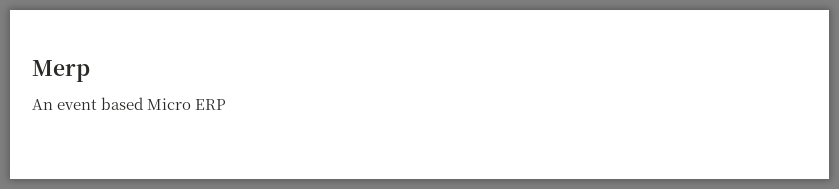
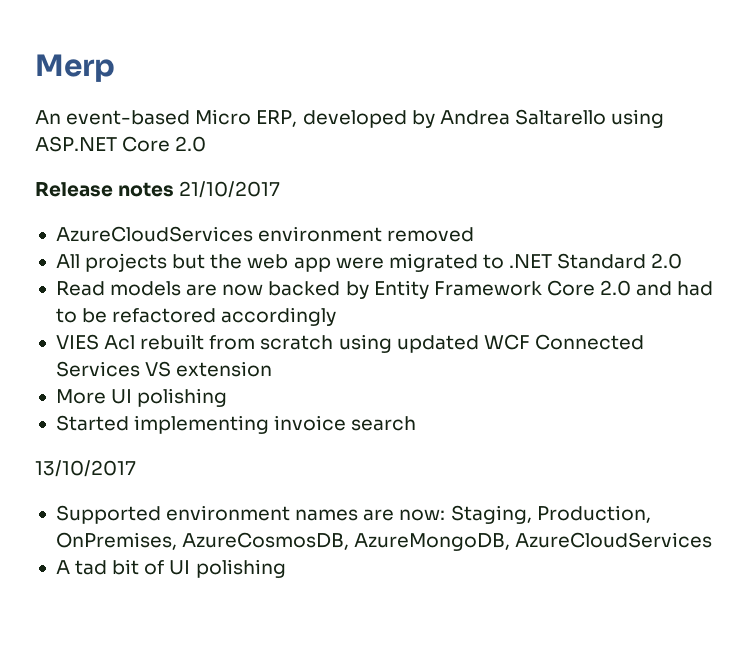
- An event based Micro ERP
+ An event-based Micro ERP, developed by Andrea Saltarello using ASP.NET Core 2.0
+ Release notes 21/10/2017
+ AzureCloudServices environment removed
+ All projects but the web app were migrated to .NET Standard 2.0
+ Read models are now backed by Entity Framework Core 2.0 and had to be refactored accordingly
+ VIES Acl rebuilt from scratch using updated WCF Connected Services VS extension
+ More UI polishing
+ Started implementing invoice search
+ 13/10/2017
+ Supported environment names are now: Staging, Production, OnPremises, AzureCosmosDB, AzureMongoDB, AzureCloudServices
+ A tad bit of UI polishing

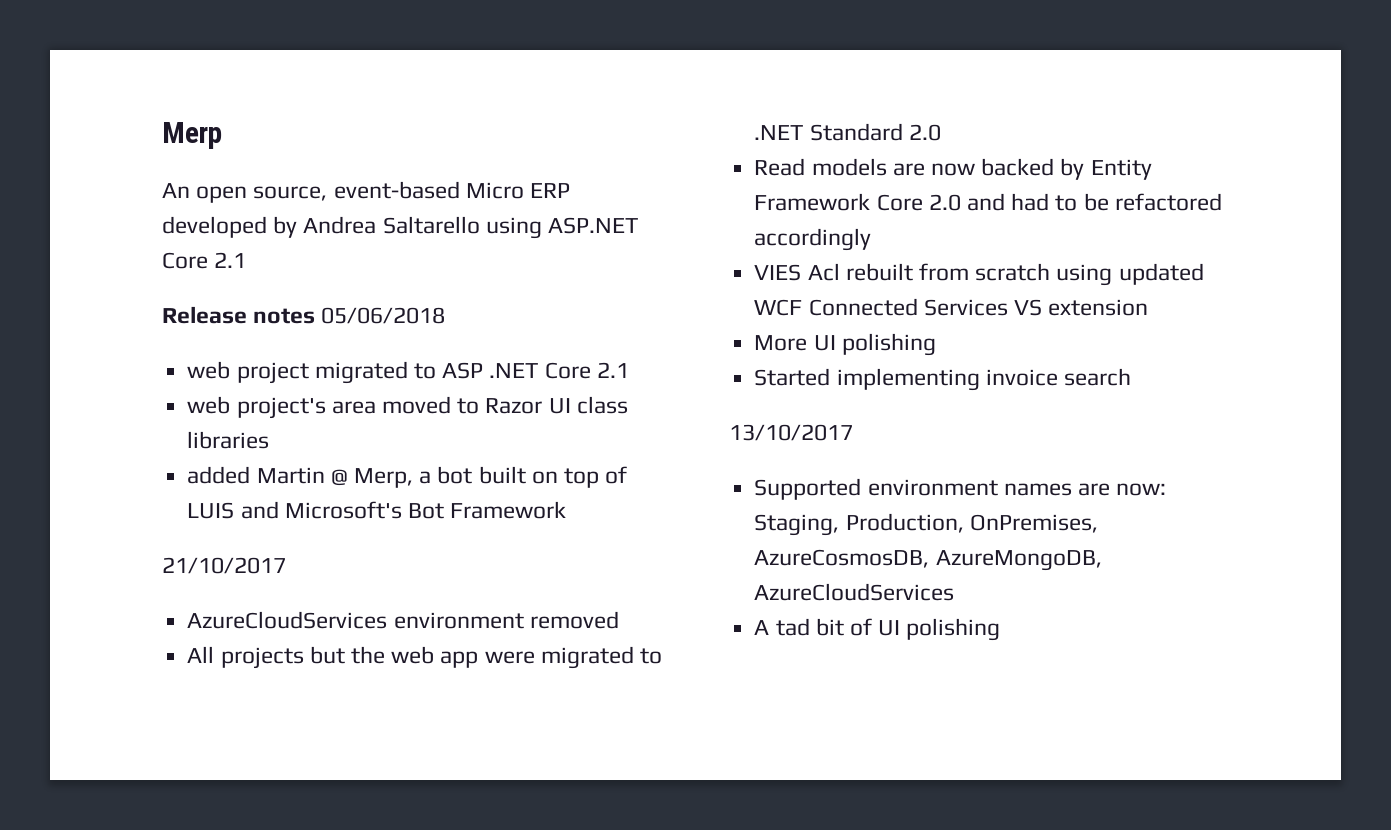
- An event-based Micro ERP, developed by Andrea Saltarello using ASP.NET Core 2.0
+ An open source, event-based Micro ERP developed by Andrea Saltarello using ASP.NET Core 2.1
- Release notes 21/10/2017
+ Release notes 05/06/2018
+ web project migrated to ASP .NET Core 2.1
+ web project's area moved to Razor UI class libraries
+ added Martin @ Merp, a bot built on top of LUIS and Microsoft's Bot Framework
+ 21/10/2017

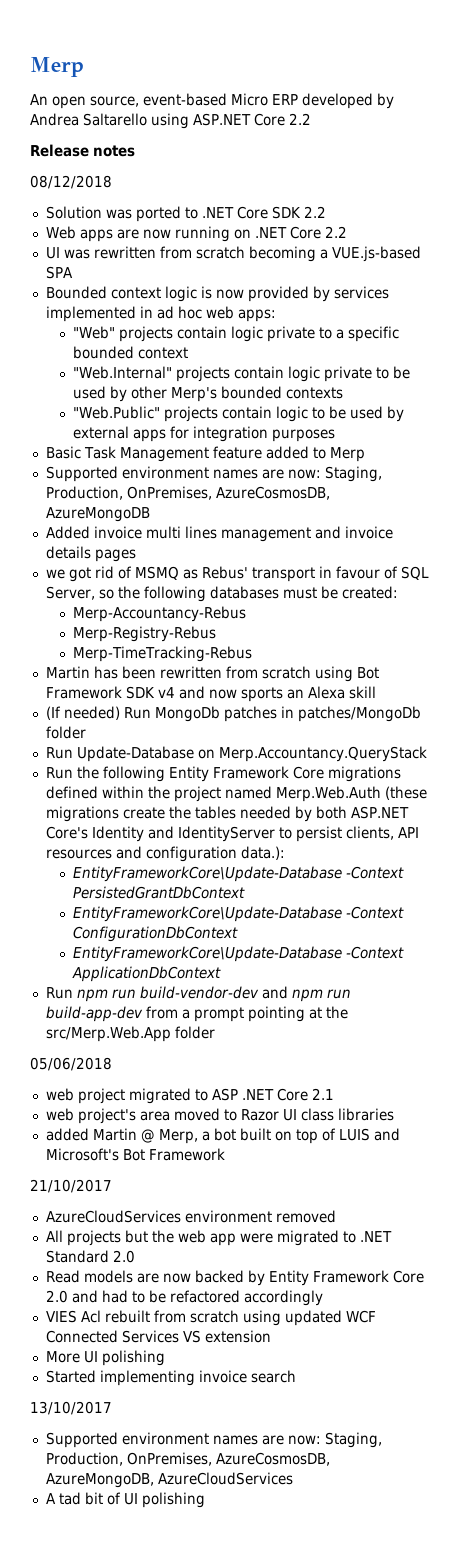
- An open source, event-based Micro ERP developed by Andrea Saltarello using ASP.NET Core 2.1
+ An open source, event-based Micro ERP developed by Andrea Saltarello using ASP.NET Core 2.2
- Release notes 05/06/2018
+ Release notes
+ 08/12/2018
+ Solution was ported to .NET Core SDK 2.2
+ Web apps are now running on .NET Core 2.2
+ UI was rewritten from scratch becoming a VUE.js-based SPA
+ Bounded context logic is now provided by services implemented in ad hoc web apps:
+ "Web" projects contain logic private to a specific bounded context
+ "Web.Internal" projects contain logic private to be used by other Merp's bounded contexts
+ "Web.Public" projects contain logic to be used by external apps for integration purposes
+ Basic Task Management feature added to Merp
+ Supported environment names are now: Staging, Production, OnPremises, AzureCosmosDB, AzureMongoDB
+ Added invoice multi lines management and invoice details pages
+ we got rid of MSMQ as Rebus' transport in favour of SQL Server, so the following databases must be created:
+ Merp-Accountancy-Rebus
+ Merp-Registry-Rebus
+ Merp-TimeTracking-Rebus
+ Martin has been rewritten from scratch using Bot Framework SDK v4 and now sports an Alexa skill
+ (If needed) Run MongoDb patches in patches/MongoDb folder
+ Run Update-Database on Merp.Accountancy.QueryStack
+ Run the following Entity Framework Core migrations defined within the project named Merp.Web.Auth (these migrations create the tables needed by both ASP.NET Core's Identity and IdentityServer to persist clients, API resources and configuration data.):
+ EntityFrameworkCore\Update-Database -Context PersistedGrantDbContext
+ EntityFrameworkCore\Update-Database -Context ConfigurationDbContext
+ EntityFrameworkCore\Update-Database -Context ApplicationDbContext
+ Run npm run build-vendor-dev and npm run build-app-dev from a prompt pointing at the src/Merp.Web.App folder
+ 05/06/2018

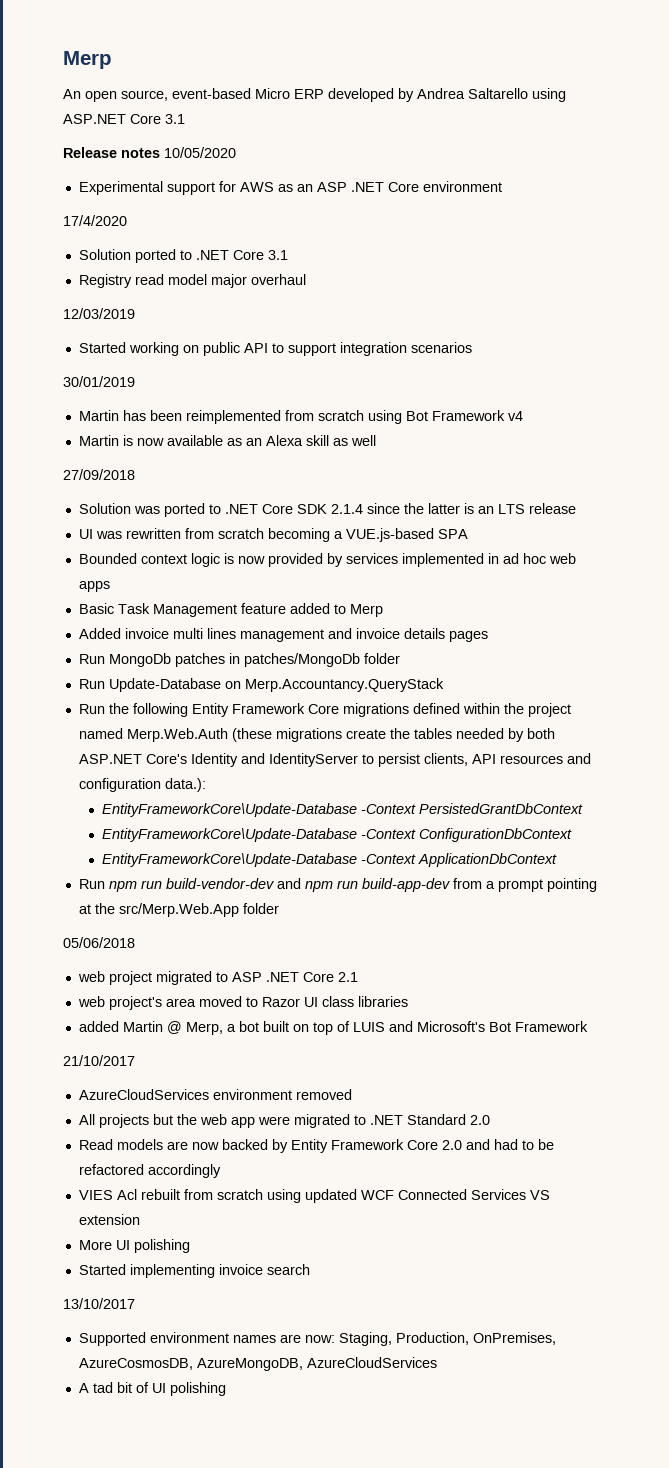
- An open source, event-based Micro ERP developed by Andrea Saltarello using ASP.NET Core 2.2
+ An open source, event-based Micro ERP developed by Andrea Saltarello using ASP.NET Core 3.1
- Release notes
- 08/12/2018
+ Release notes 10/05/2020
+ Experimental support for AWS as an ASP .NET Core environment
+ 17/4/2020
+ Solution ported to .NET Core 3.1
+ Registry read model major overhaul
+ 12/03/2019
+ Started working on public API to support integration scenarios
+ 30/01/2019
+ Martin has been reimplemented from scratch using Bot Framework v4
+ Martin is now available as an Alexa skill as well
+ 27/09/2018
- Solution was ported to .NET Core SDK 2.2
- Web apps are now running on .NET Core 2.2
+ Solution was ported to .NET Core SDK 2.1.4 since the latter is an LTS release
- Bounded context logic is now provided by services implemented in ad hoc web apps:
- "Web" projects contain logic private to a specific bounded context
- "Web.Internal" projects contain logic private to be used by other Merp's bounded contexts
- "Web.Public" projects contain logic to be used by external apps for integration purposes
+ Bounded context logic is now provided by services implemented in ad hoc web apps
- Supported environment names are now: Staging, Production, OnPremises, AzureCosmosDB, AzureMongoDB
- we got rid of MSMQ as Rebus' transport in favour of SQL Server, so the following databases must be created:
- Merp-Accountancy-Rebus
- Merp-Registry-Rebus
- Merp-TimeTracking-Rebus
- Martin has been rewritten from scratch using Bot Framework SDK v4 and now sports an Alexa skill
- (If needed) Run MongoDb patches in patches/MongoDb folder
+ Run MongoDb patches in patches/MongoDb folder

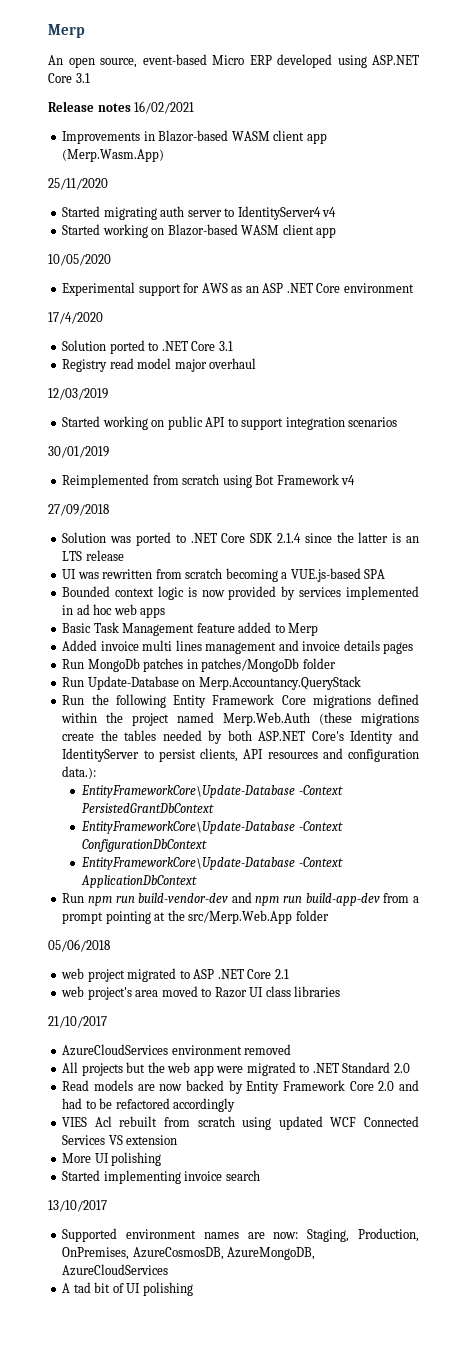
- An open source, event-based Micro ERP developed by Andrea Saltarello using ASP.NET Core 3.1
+ An open source, event-based Micro ERP developed using ASP.NET Core 3.1
- Release notes 10/05/2020
+ Release notes 16/02/2021
+ Improvements in Blazor-based WASM client app (Merp.Wasm.App)
+ 25/11/2020
+ Started migrating auth server to IdentityServer4 v4
+ Started working on Blazor-based WASM client app
+ 10/05/2020
- Martin has been reimplemented from scratch using Bot Framework v4
+ Reimplemented from scratch using Bot Framework v4
- Martin is now available as an Alexa skill as well
- added Martin @ Merp, a bot built on top of LUIS and Microsoft's Bot Framework

